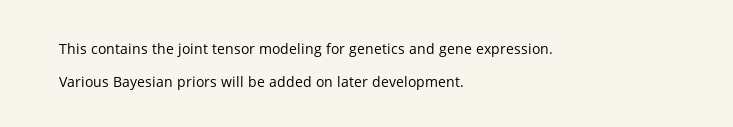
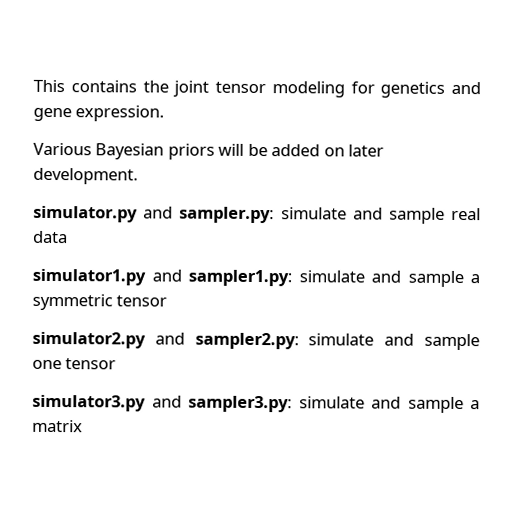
+ simulator.py and sampler.py: simulate and sample real data
+ simulator1.py and sampler1.py: simulate and sample a symmetric tensor
+ simulator2.py and sampler2.py: simulate and sample one tensor
+ simulator3.py and sampler3.py: simulate and sample a matrix

